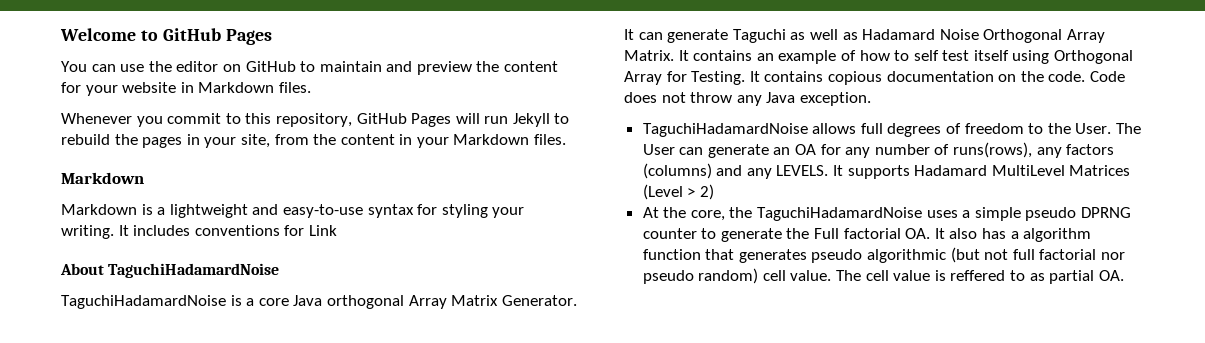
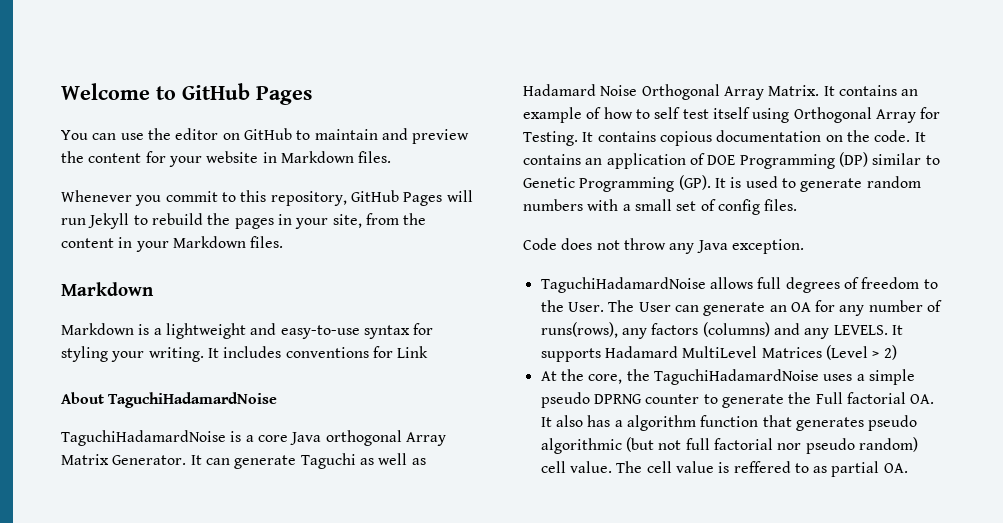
- It contains copious documentation on the code. Code does not throw any Java exception.
+ It contains copious documentation on the code. It contains an application of DOE Programming (DP) similar to Genetic Programming (GP). It is used to generate random numbers with a small set of config files.
+ Code does not throw any Java exception.

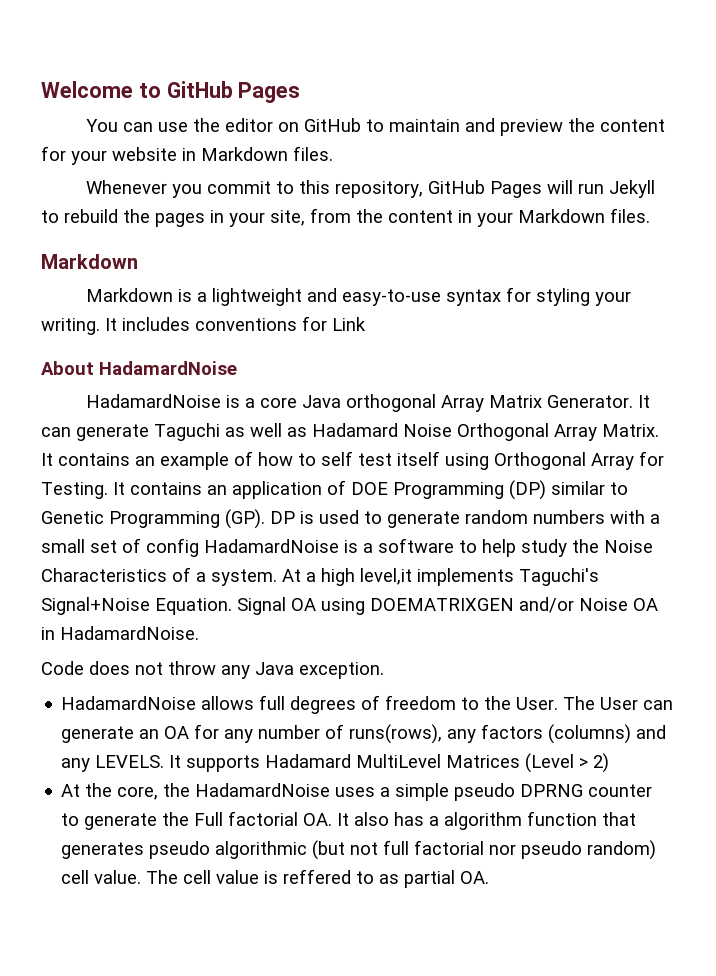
- About TaguchiHadamardNoise
- TaguchiHadamardNoise is a core Java orthogonal Array Matrix Generator.
+ About HadamardNoise
+ HadamardNoise is a core Java orthogonal Array Matrix Generator.
- It contains copious documentation on the code. It contains an application of DOE Programming (DP) similar to Genetic Programming (GP). It is used to generate random numbers with a small set of config files.
+ It contains an application of DOE Programming (DP) similar to Genetic Programming (GP). DP is used to generate random numbers with a small set of config HadamardNoise is a software to help study the Noise Characteristics of a system. At a high level,it implements Taguchi's Signal+Noise Equation. Signal OA using DOEMATRIXGEN and/or Noise OA in HadamardNoise.
- TaguchiHadamardNoise allows full degrees of freedom to the User.
+ HadamardNoise allows full degrees of freedom to the User.
- At the core, the TaguchiHadamardNoise uses a simple pseudo DPRNG counter to generate the Full factorial OA. It also has a algorithm function that generates pseudo algorithmic (but not full factorial nor pseudo random) cell value.
+ At the core, the HadamardNoise uses a simple pseudo DPRNG counter to generate the Full factorial OA. It also has a algorithm function that generates pseudo algorithmic (but not full factorial nor pseudo random) cell value.

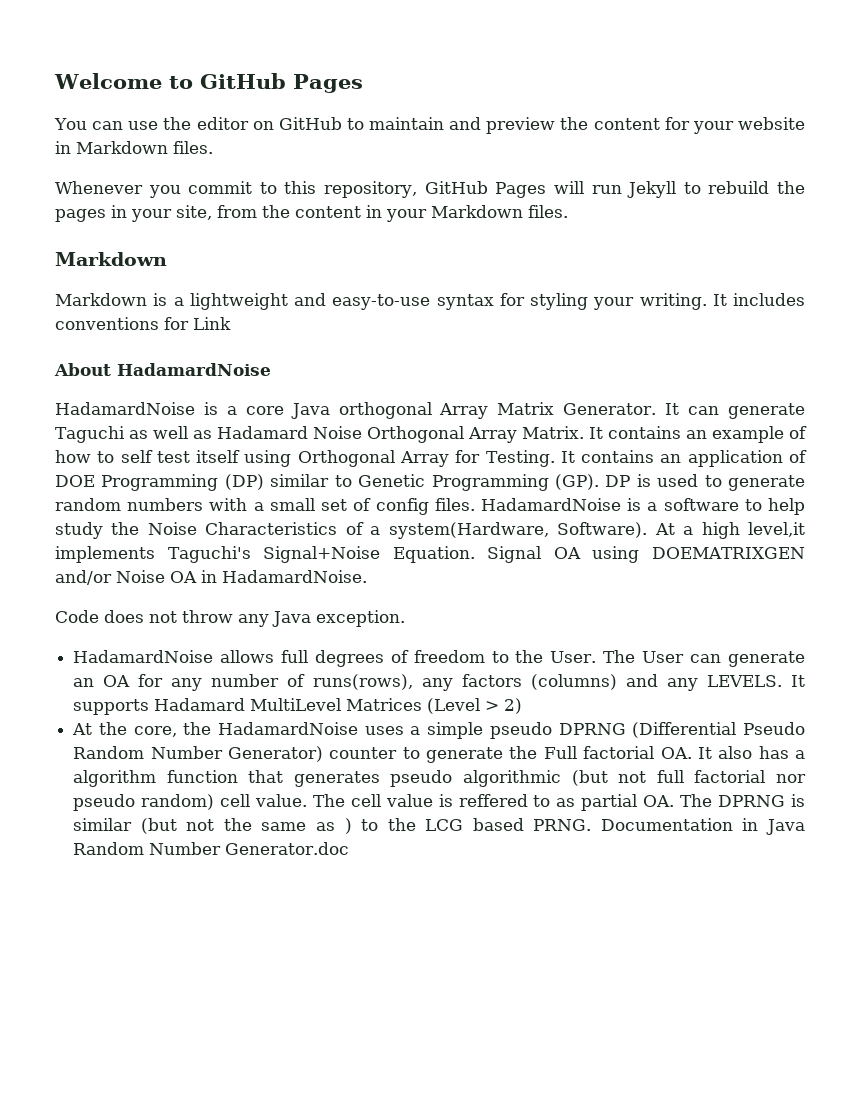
- It contains an application of DOE Programming (DP) similar to Genetic Programming (GP). DP is used to generate random numbers with a small set of config HadamardNoise is a software to help study the Noise Characteristics of a system.
+ It contains an application of DOE Programming (DP) similar to Genetic Programming (GP). DP is used to generate random numbers with a small set of config files. HadamardNoise is a software to help study the Noise Characteristics of a system(Hardware, Software).
- At the core, the HadamardNoise uses a simple pseudo DPRNG counter to generate the Full factorial OA. It also has a algorithm function that generates pseudo algorithmic (but not full factorial nor pseudo random) cell value.
+ At the core, the HadamardNoise uses a simple pseudo DPRNG (Differential Pseudo Random Number Generator) counter to generate the Full factorial OA. It also has a algorithm function that generates pseudo algorithmic (but not full factorial nor pseudo random) cell value.
- The cell value is reffered to as partial OA.
+ The cell value is reffered to as partial OA. The DPRNG is similar (but not the same as ) to the LCG based PRNG. Documentation in Java Random Number Generator.doc

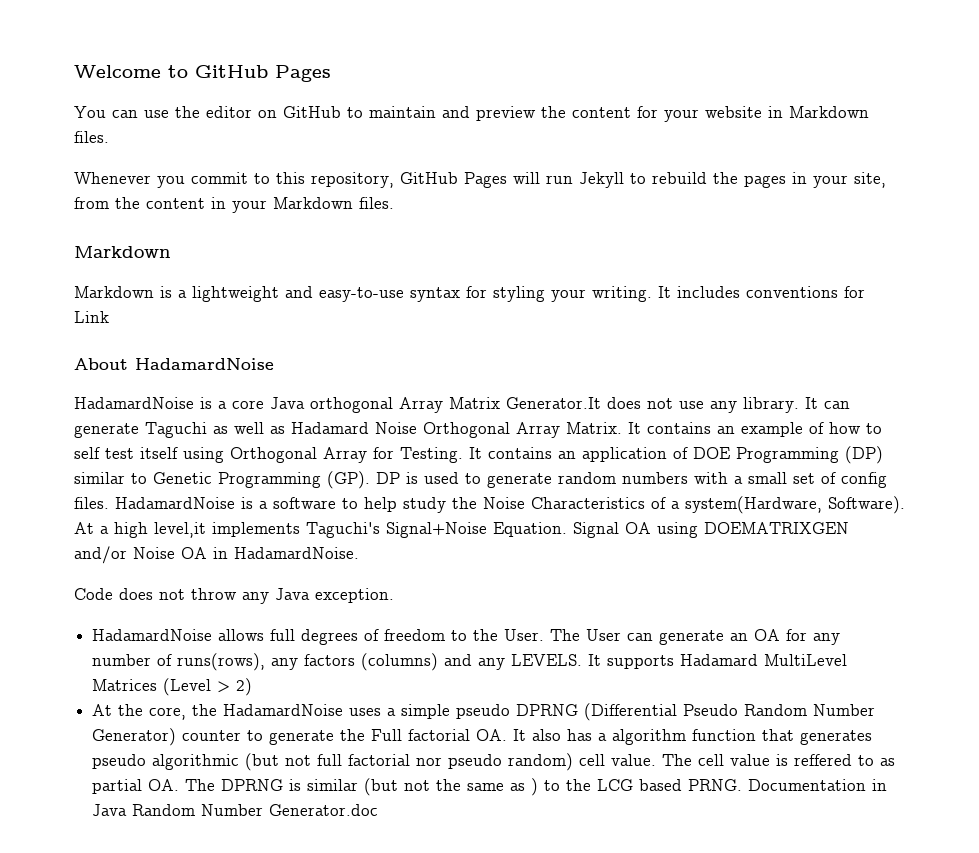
- HadamardNoise is a core Java orthogonal Array Matrix Generator.
+ HadamardNoise is a core Java orthogonal Array Matrix Generator.It does not use any library.

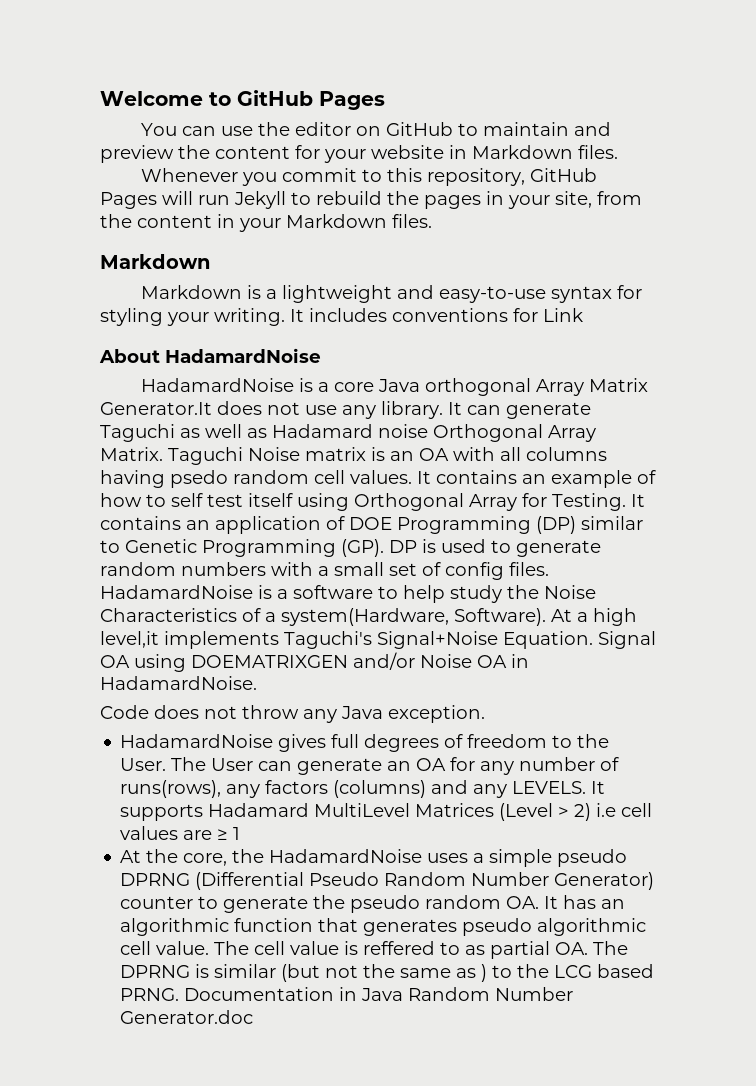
- It can generate Taguchi as well as Hadamard Noise Orthogonal Array Matrix.
+ It can generate Taguchi as well as Hadamard noise Orthogonal Array Matrix.
+ Taguchi Noise matrix is an OA with all columns having psedo random cell values.
- HadamardNoise allows full degrees of freedom to the User.
+ HadamardNoise gives full degrees of freedom to the User.
- It supports Hadamard MultiLevel Matrices (Level > 2)
+ It supports Hadamard MultiLevel Matrices (Level > 2) i.e cell values are ≥ 1
- At the core, the HadamardNoise uses a simple pseudo DPRNG (Differential Pseudo Random Number Generator) counter to generate the Full factorial OA. It also has a algorithm function that generates pseudo algorithmic (but not full factorial nor pseudo random) cell value.
+ At the core, the HadamardNoise uses a simple pseudo DPRNG (Differential Pseudo Random Number Generator) counter to generate the pseudo random OA. It has an algorithmic function that generates pseudo algorithmic cell value.

